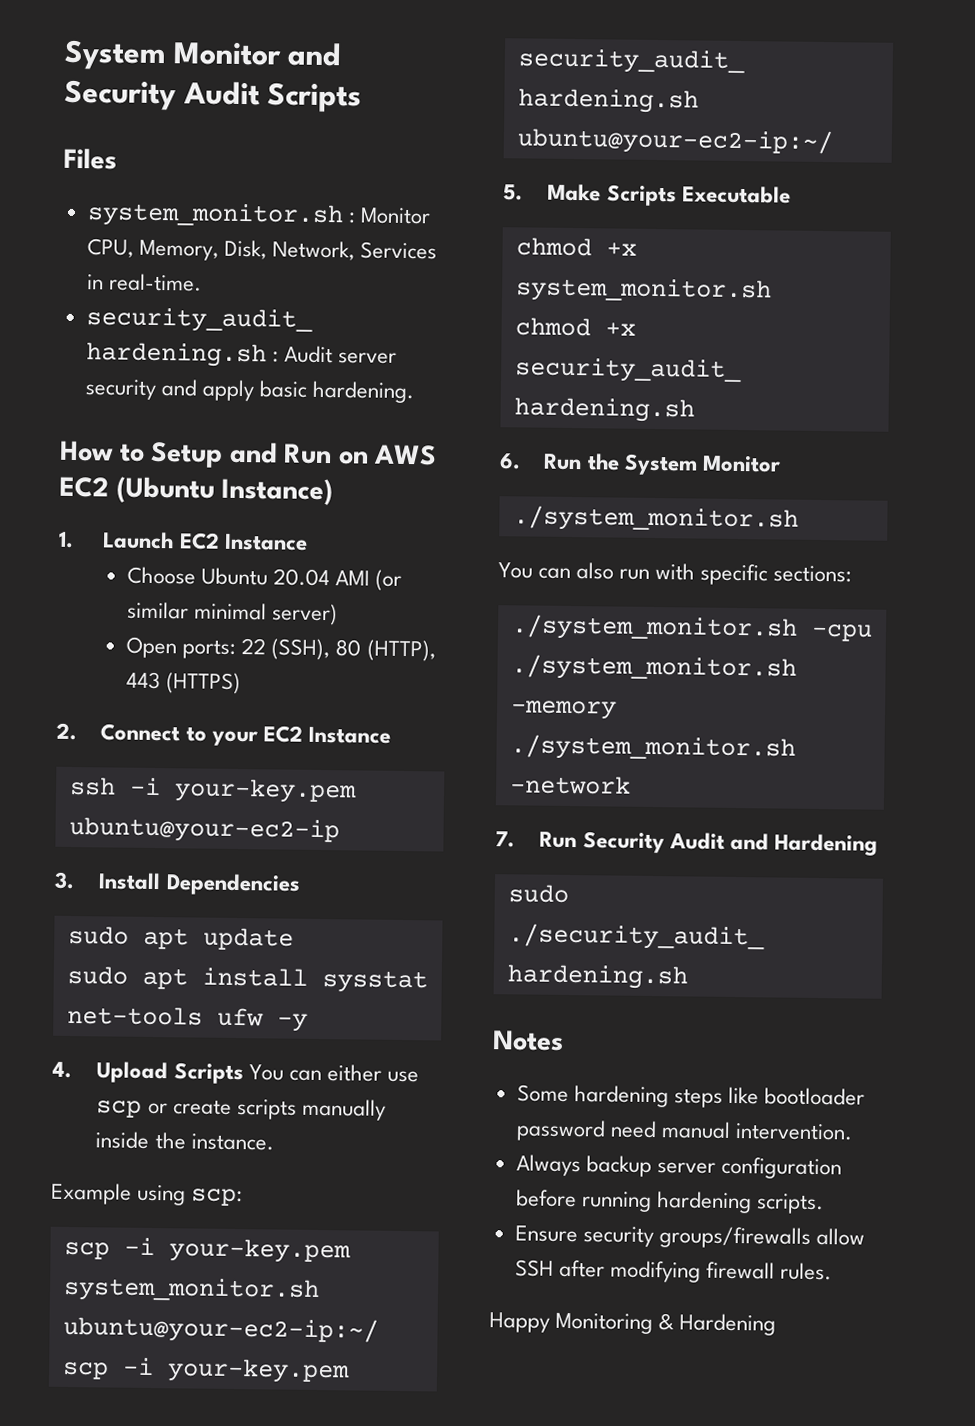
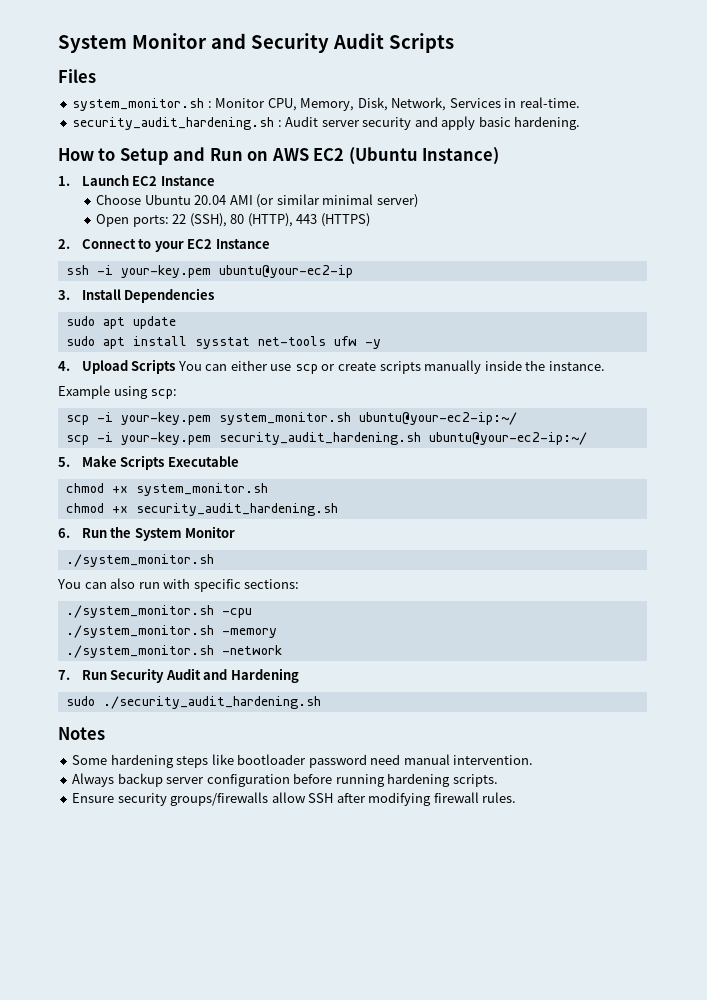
- Happy Monitoring & Hardening

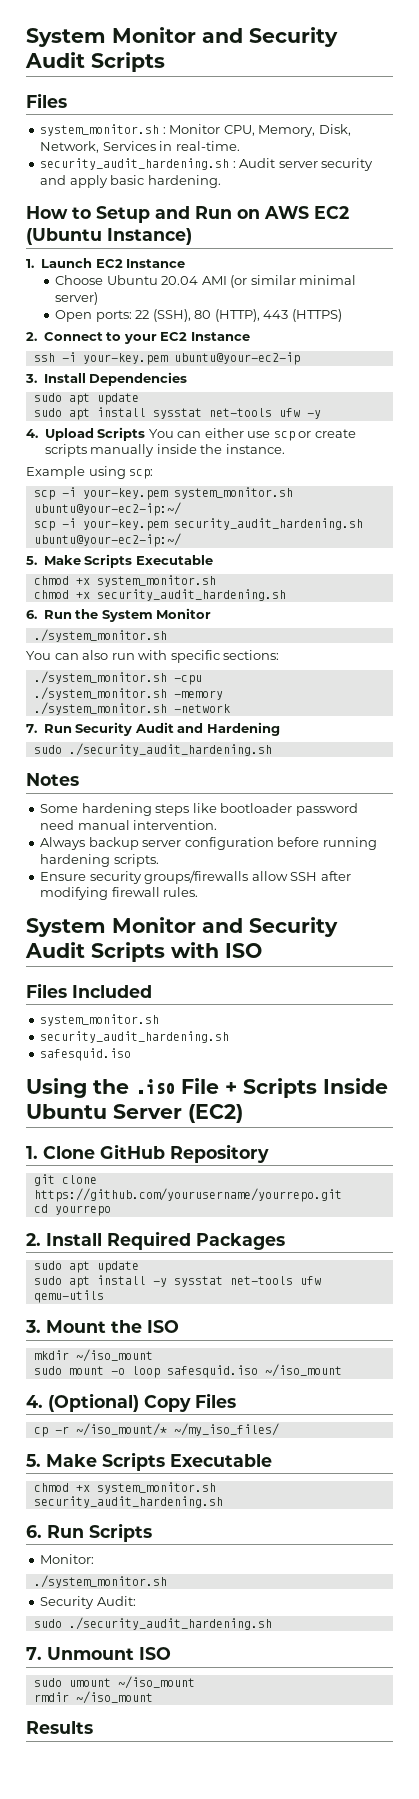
+ System Monitor and Security Audit Scripts with ISO
+ Files Included
+ system_monitor.sh
+ security_audit_hardening.sh
+ safesquid.iso
+ Using the .iso File + Scripts Inside Ubuntu Server (EC2)
+ 1. Clone GitHub Repository
+ git clone https://github.com/yourusername/yourrepo.git
+ cd yourrepo
+ 2. Install Required Packages
+ sudo apt update
+ sudo apt install -y sysstat net-tools ufw qemu-utils
+ 3. Mount the ISO
+ mkdir ~/iso_mount
+ sudo mount -o loop safesquid.iso ~/iso_mount
+ 4. (Optional) Copy Files
+ cp -r ~/iso_mount/* ~/my_iso_files/
+ 5. Make Scripts Executable
+ chmod +x system_monitor.sh security_audit_hardening.sh
+ 6. Run Scripts
+ Monitor:
+ ./system_monitor.sh
+ Security Audit:
+ sudo ./security_audit_hardening.sh
+ 7. Unmount ISO
+ sudo umount ~/iso_mount
+ rmdir ~/iso_mount
+ Results

